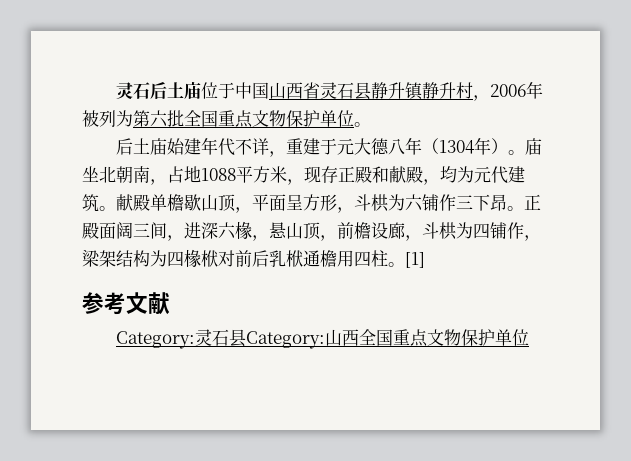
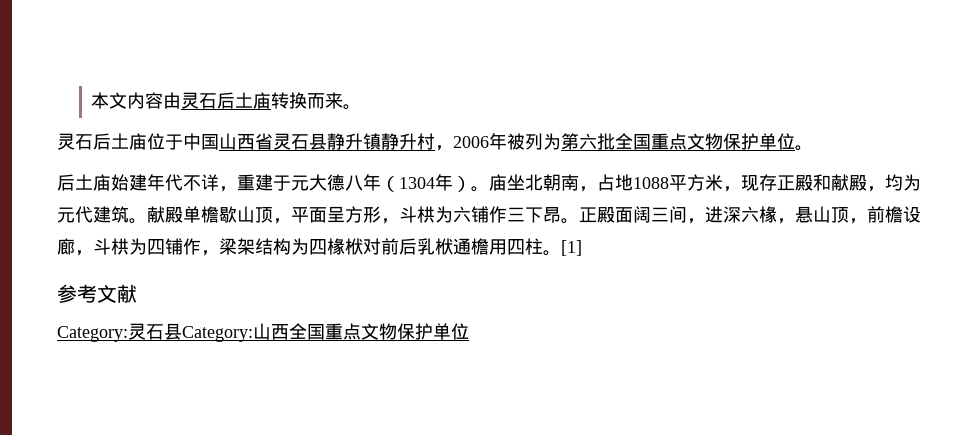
+ 本文内容由灵石后土庙转换而来。

